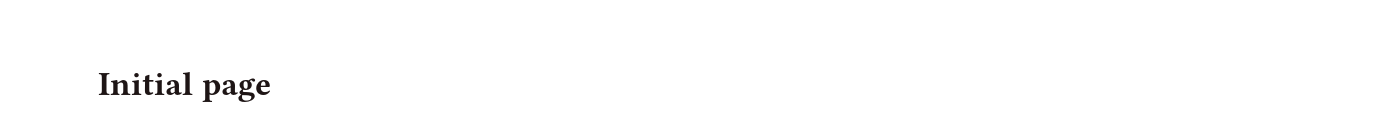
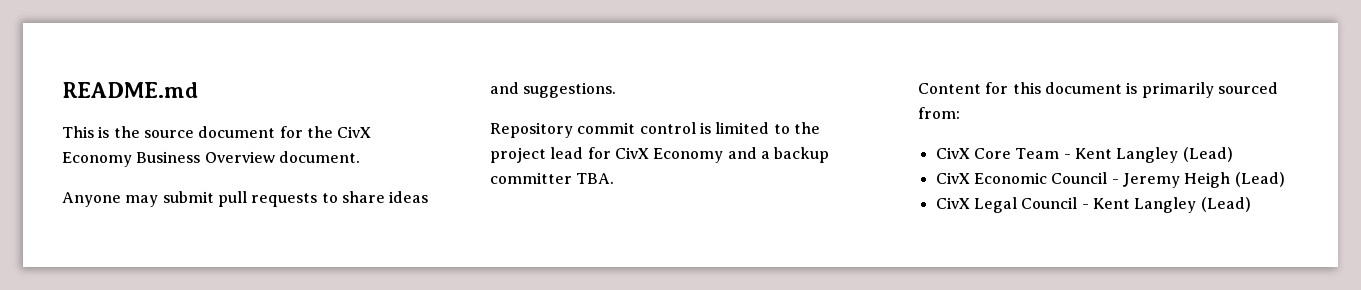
- Initial page
+ README.md
+ This is the source document for the CivX Economy Business Overview document.
+ Anyone may submit pull requests to share ideas and suggestions.
+ Repository commit control is limited to the project lead for CivX Economy and a backup committer TBA.
+ Content for this document is primarily sourced from:
+ CivX Core Team - Kent Langley (Lead)
+ CivX Economic Council - Jeremy Heigh (Lead)
+ CivX Legal Council - Kent Langley (Lead)

